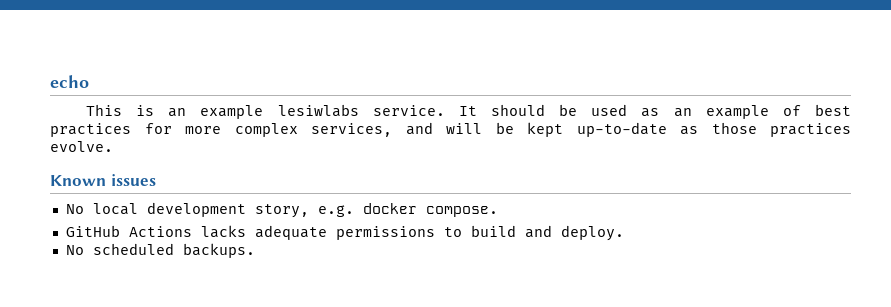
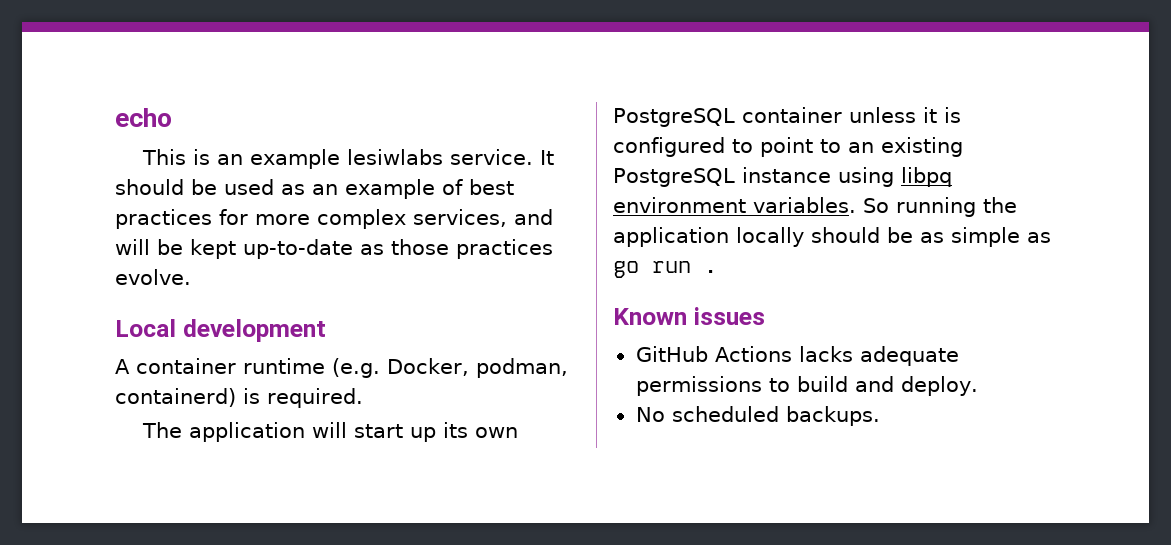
+ Local development
+ A container runtime (e.g. Docker, podman, containerd) is required.
+ The application will start up its own PostgreSQL container unless it is configured to point to an existing PostgreSQL instance using libpq environment variables. So running the application locally should be as simple as go run .
  Known issues
- No local development story, e.g. docker compose.

